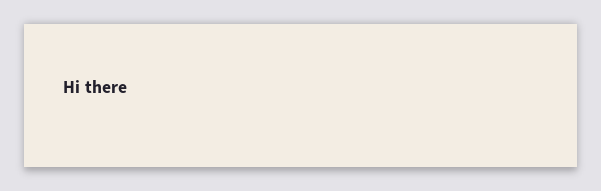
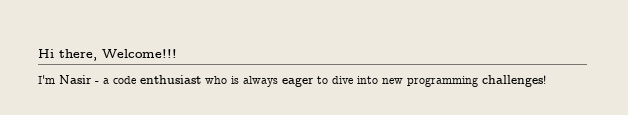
- Hi there
+ Hi there, Welcome!!!
+ I'm Nasir - a code enthusiast who is always eager to dive into new programming challenges!

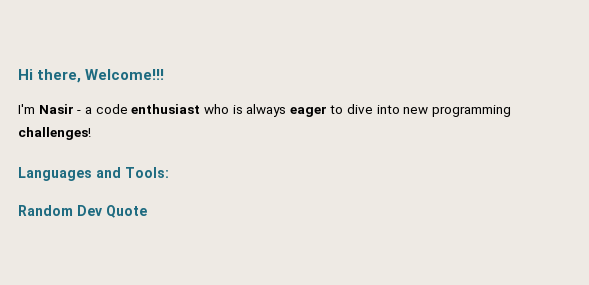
+ Languages and Tools:
+ Random Dev Quote

